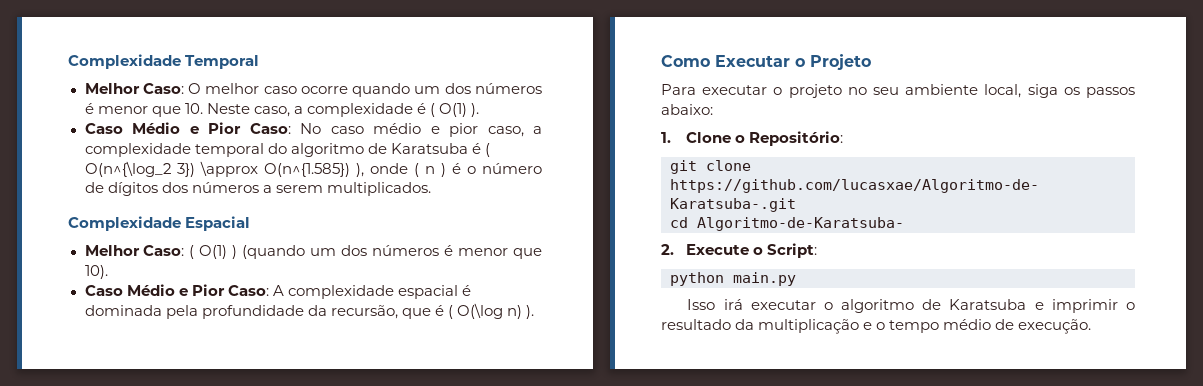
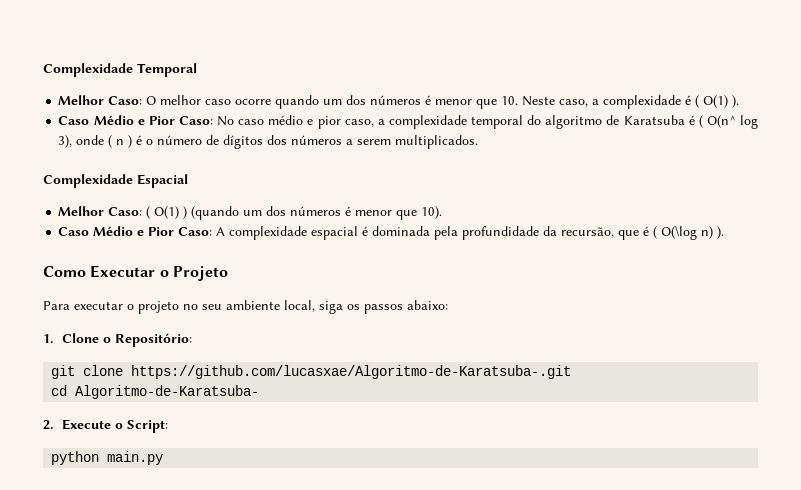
- Caso Médio e Pior Caso: No caso médio e pior caso, a complexidade temporal do algoritmo de Karatsuba é ( O(n^{\log_2 3}) \approx O(n^{1.585}) ), onde ( n ) é o número de dígitos dos números a serem multiplicados.
+ Caso Médio e Pior Caso: No caso médio e pior caso, a complexidade temporal do algoritmo de Karatsuba é ( O(n^ log 3), onde ( n ) é o número de dígitos dos números a serem multiplicados.
- Isso irá executar o algoritmo de Karatsuba e imprimir o resultado da multiplicação e o tempo médio de execução.

